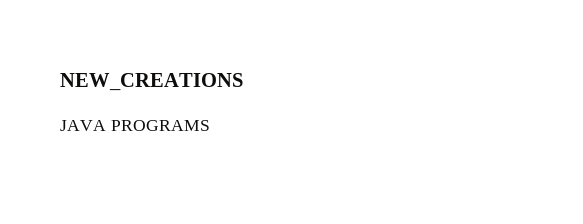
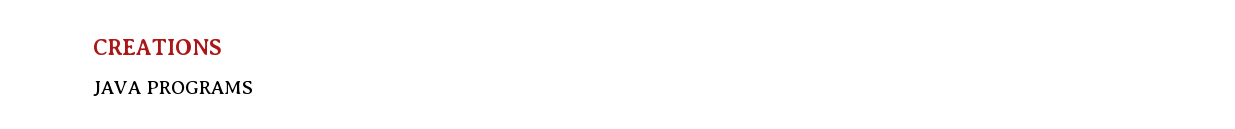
- NEW_CREATIONS
+ CREATIONS

